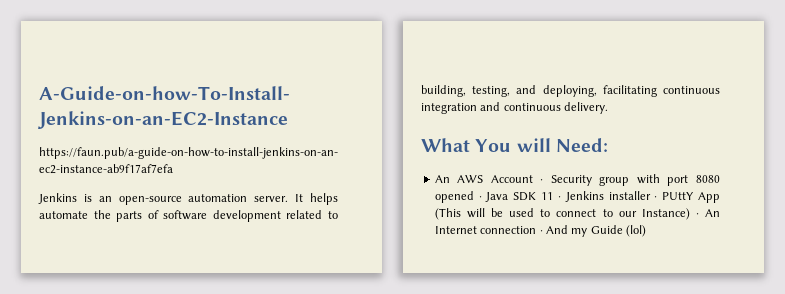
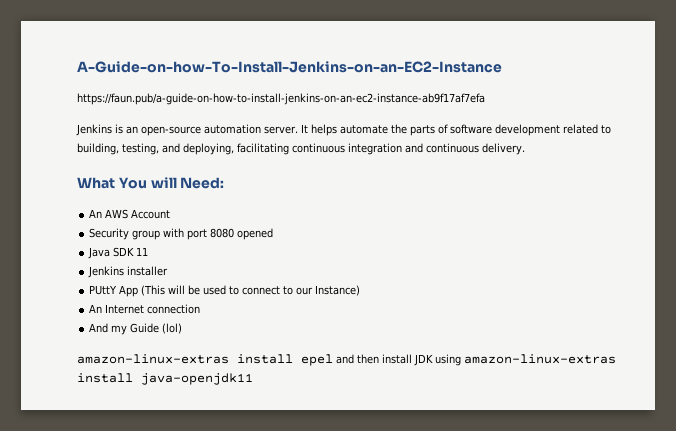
- An AWS Account · Security group with port 8080 opened · Java SDK 11 · Jenkins installer · PUttY App (This will be used to connect to our Instance) · An Internet connection · And my Guide (lol)
+ An AWS Account
+ Security group with port 8080 opened
+ Java SDK 11
+ Jenkins installer
+ PUttY App (This will be used to connect to our Instance)
+ An Internet connection
+ And my Guide (lol)
+ amazon-linux-extras install epel and then install JDK using amazon-linux-extras install java-openjdk11

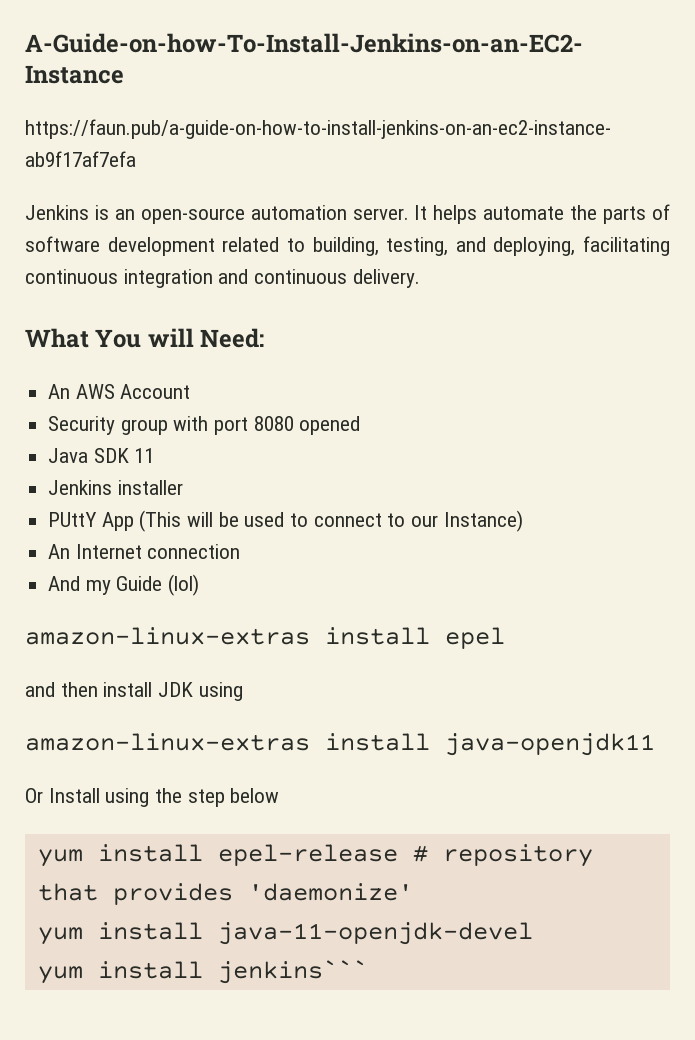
- amazon-linux-extras install epel and then install JDK using amazon-linux-extras install java-openjdk11
+ amazon-linux-extras install epel
+ and then install JDK using
+ amazon-linux-extras install java-openjdk11
+ Or Install using the step below
+ yum install epel-release # repository that provides 'daemonize'
+ yum install java-11-openjdk-devel
+ yum install jenkins```

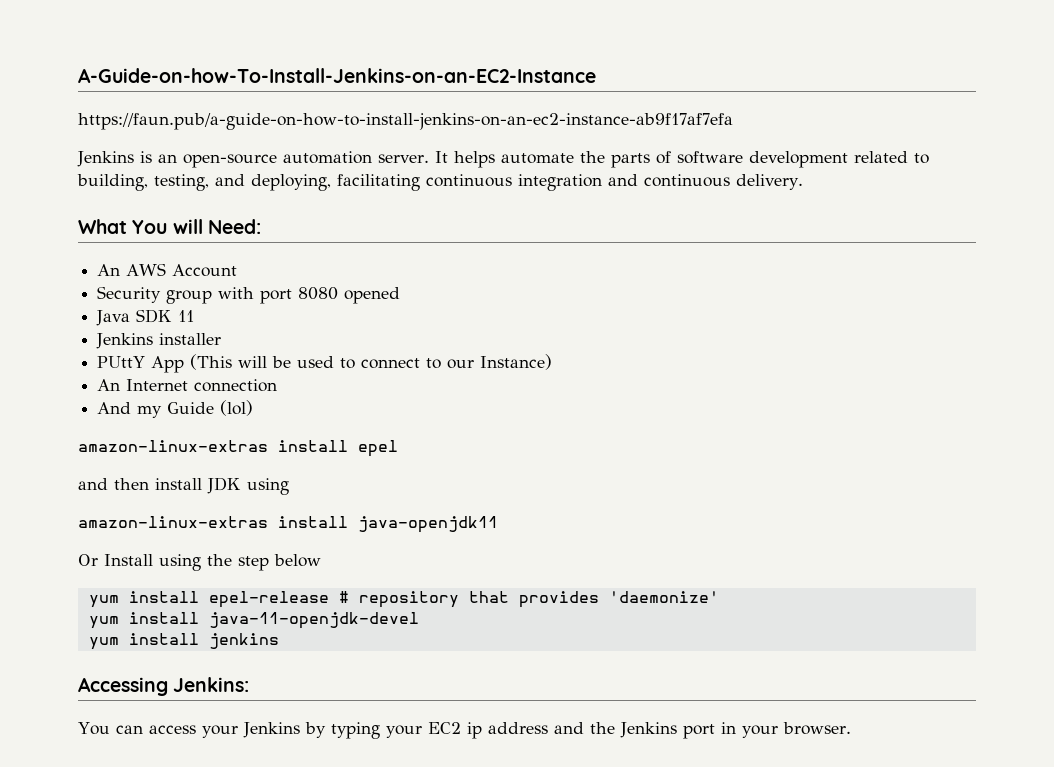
- yum install jenkins```
+ yum install jenkins
+ Accessing Jenkins:
+ You can access your Jenkins by typing your EC2 ip address and the Jenkins port in your browser.

